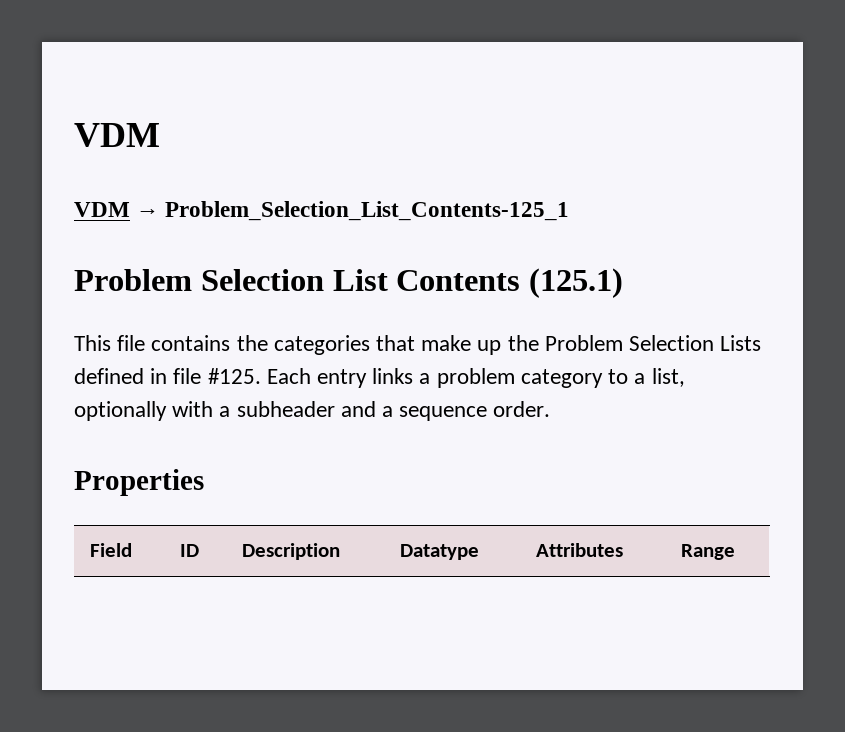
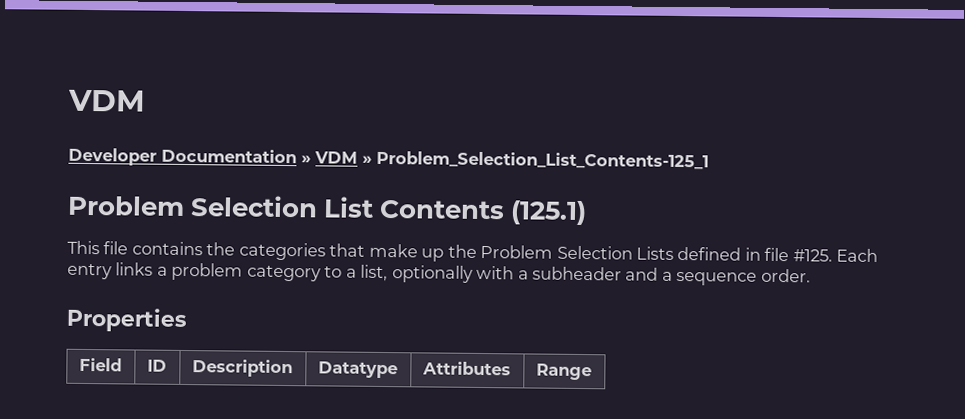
- VDM → Problem_Selection_List_Contents-125_1
+ Developer Documentation » VDM » Problem_Selection_List_Contents-125_1

